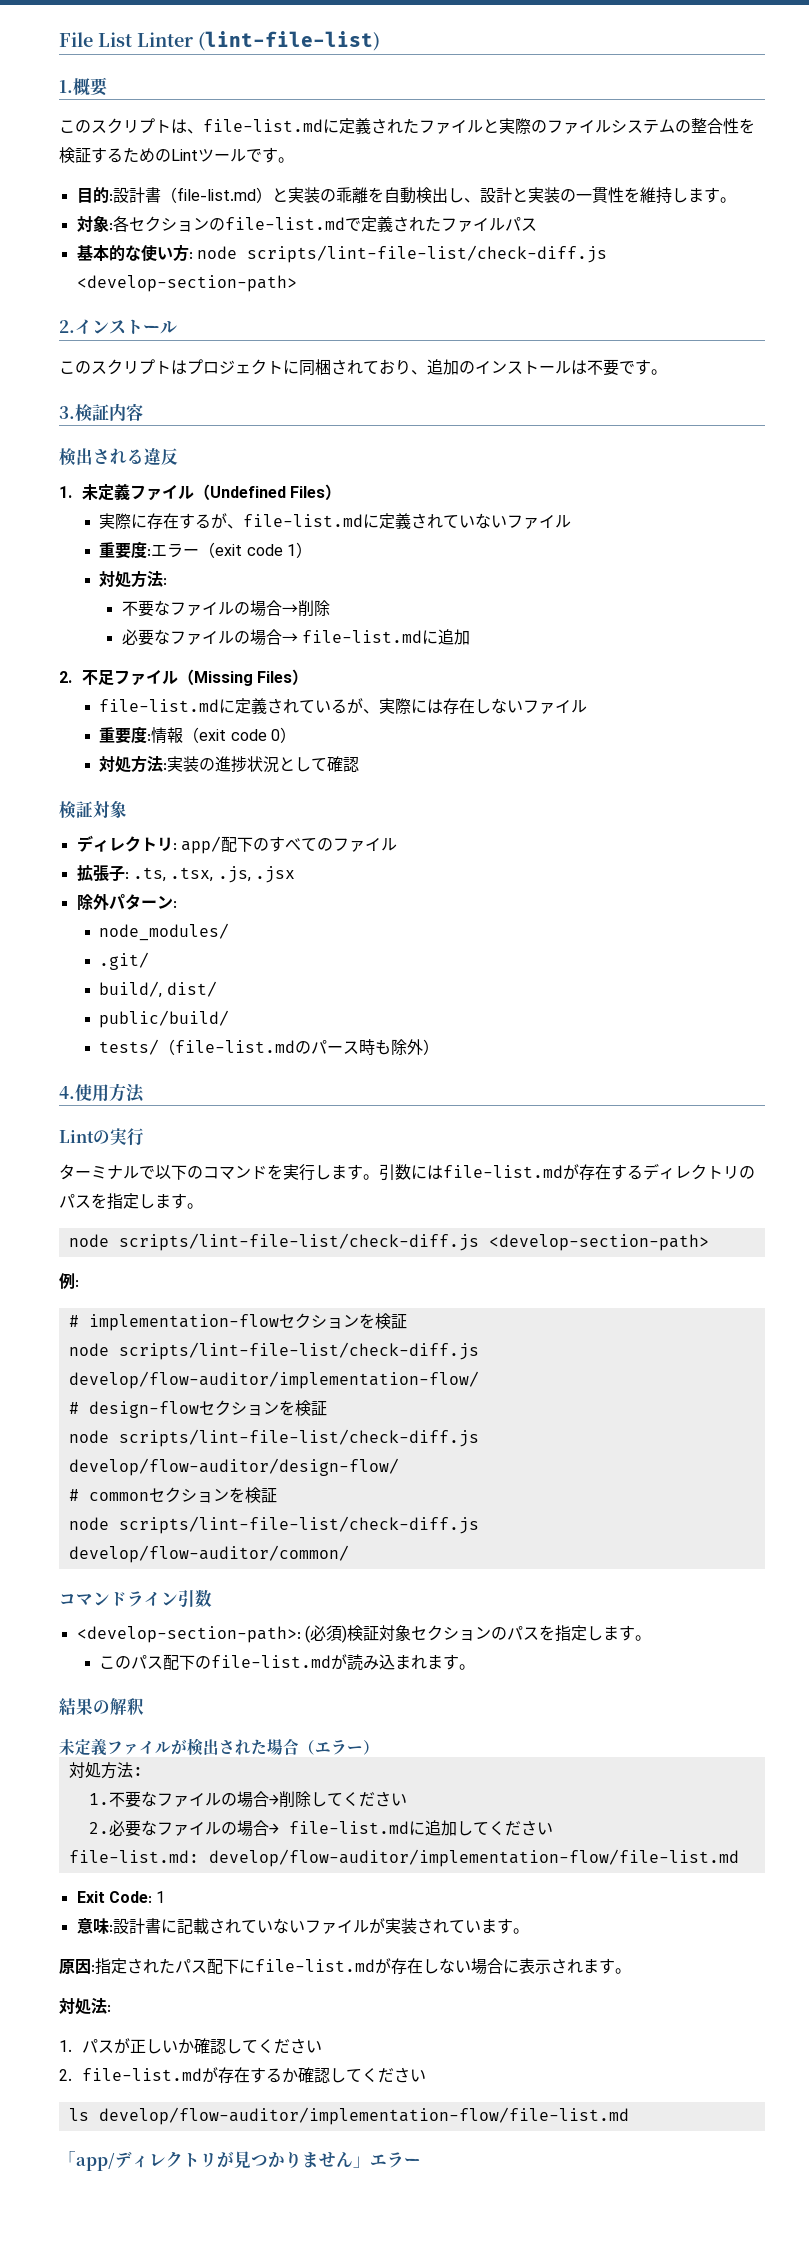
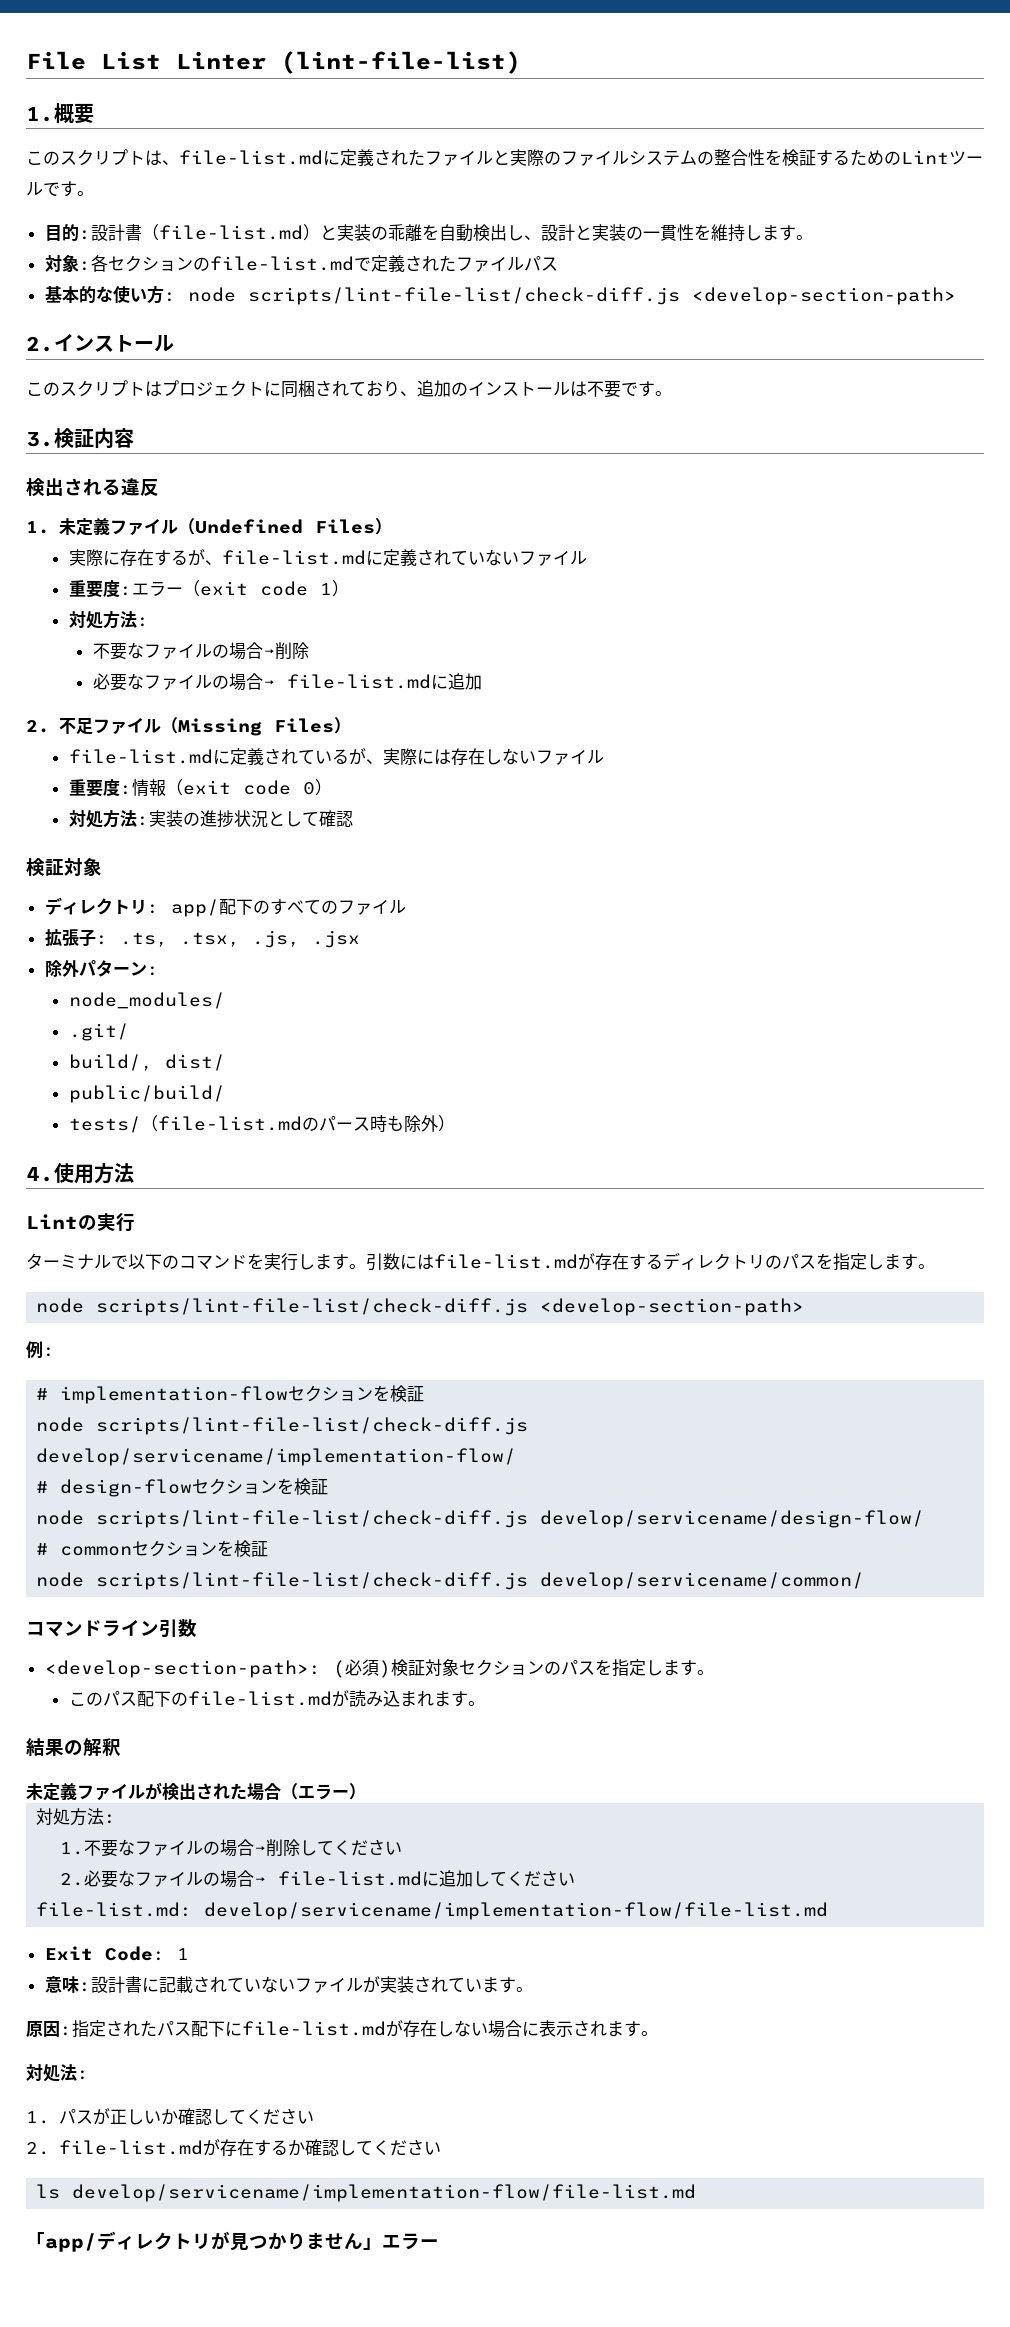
- node scripts/lint-file-list/check-diff.js develop/flow-auditor/implementation-flow/
+ node scripts/lint-file-list/check-diff.js develop/servicename/implementation-flow/
- node scripts/lint-file-list/check-diff.js develop/flow-auditor/design-flow/
+ node scripts/lint-file-list/check-diff.js develop/servicename/design-flow/
- node scripts/lint-file-list/check-diff.js develop/flow-auditor/common/
+ node scripts/lint-file-list/check-diff.js develop/servicename/common/
- file-list.md: develop/flow-auditor/implementation-flow/file-list.md
+ file-list.md: develop/servicename/implementation-flow/file-list.md
- ls develop/flow-auditor/implementation-flow/file-list.md
+ ls develop/servicename/implementation-flow/file-list.md

